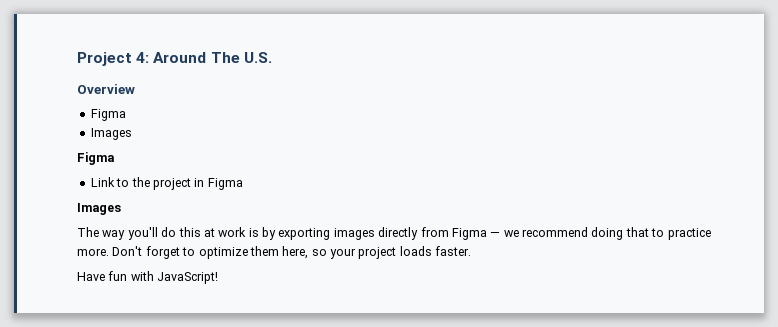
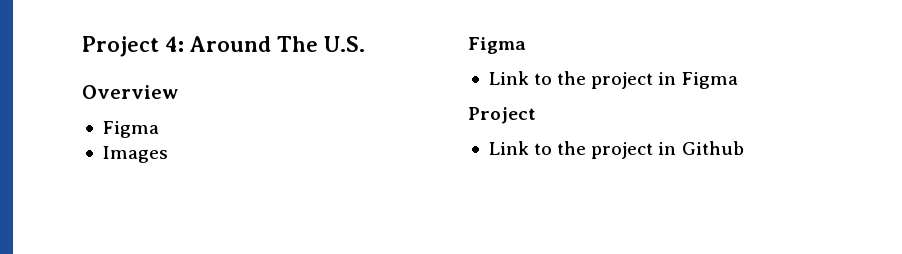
  Link to the project in Figma
- Images
- The way you'll do this at work is by exporting images directly from Figma — we recommend doing that to practice more. Don't forget to optimize them here, so your project loads faster.
- Have fun with JavaScript!
+ Project
+ Link to the project in Github

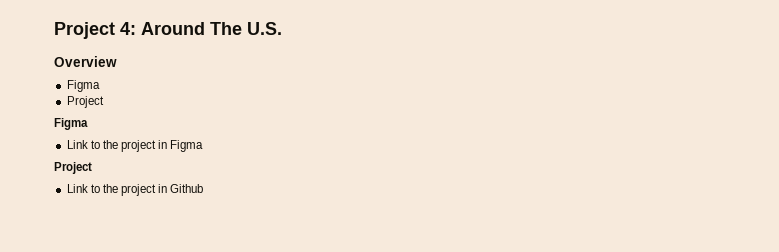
  Overview
  Figma
- Images
+ Project

